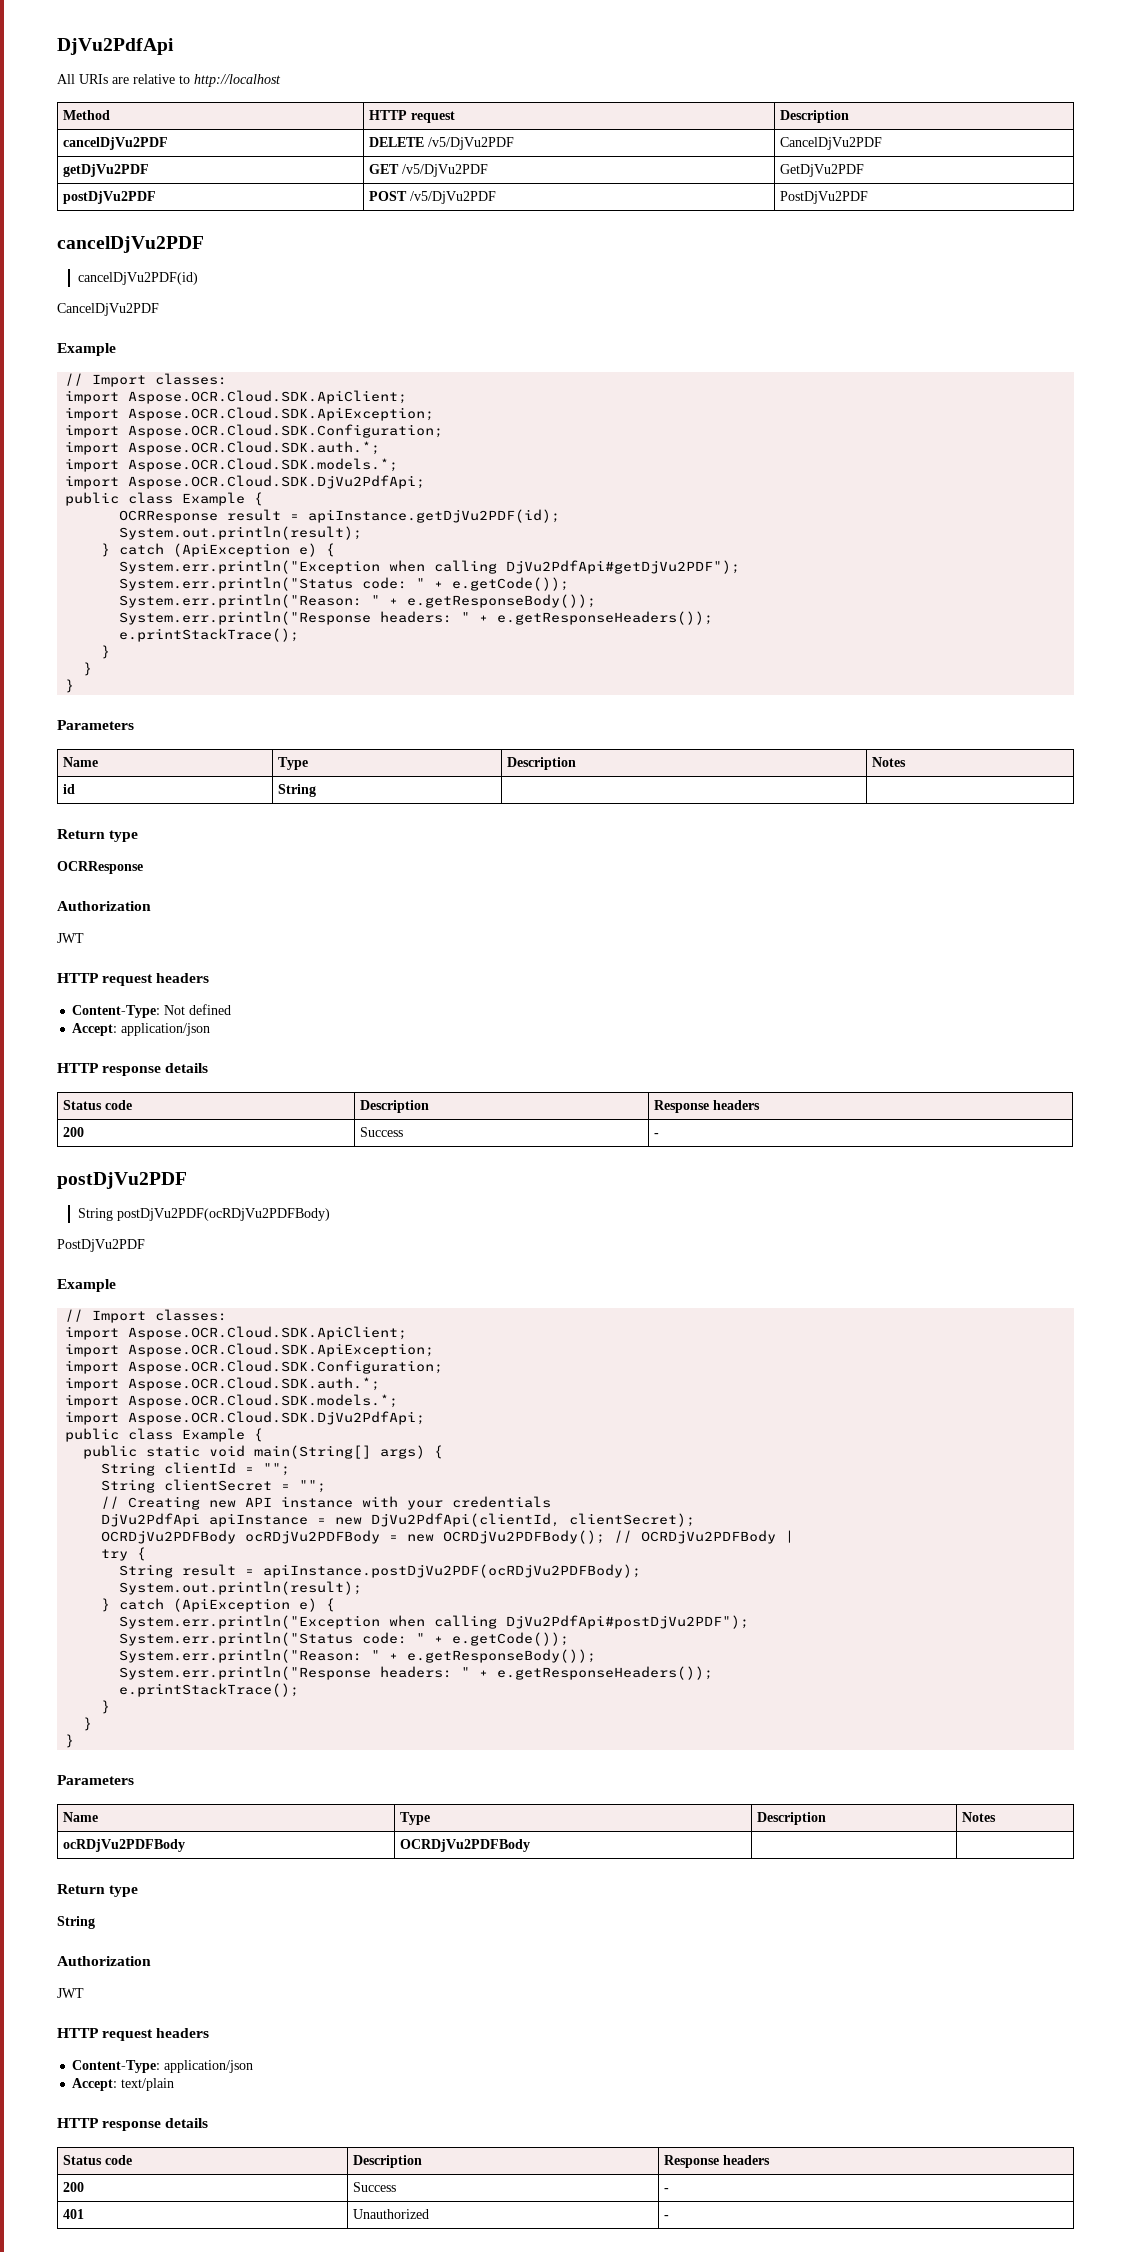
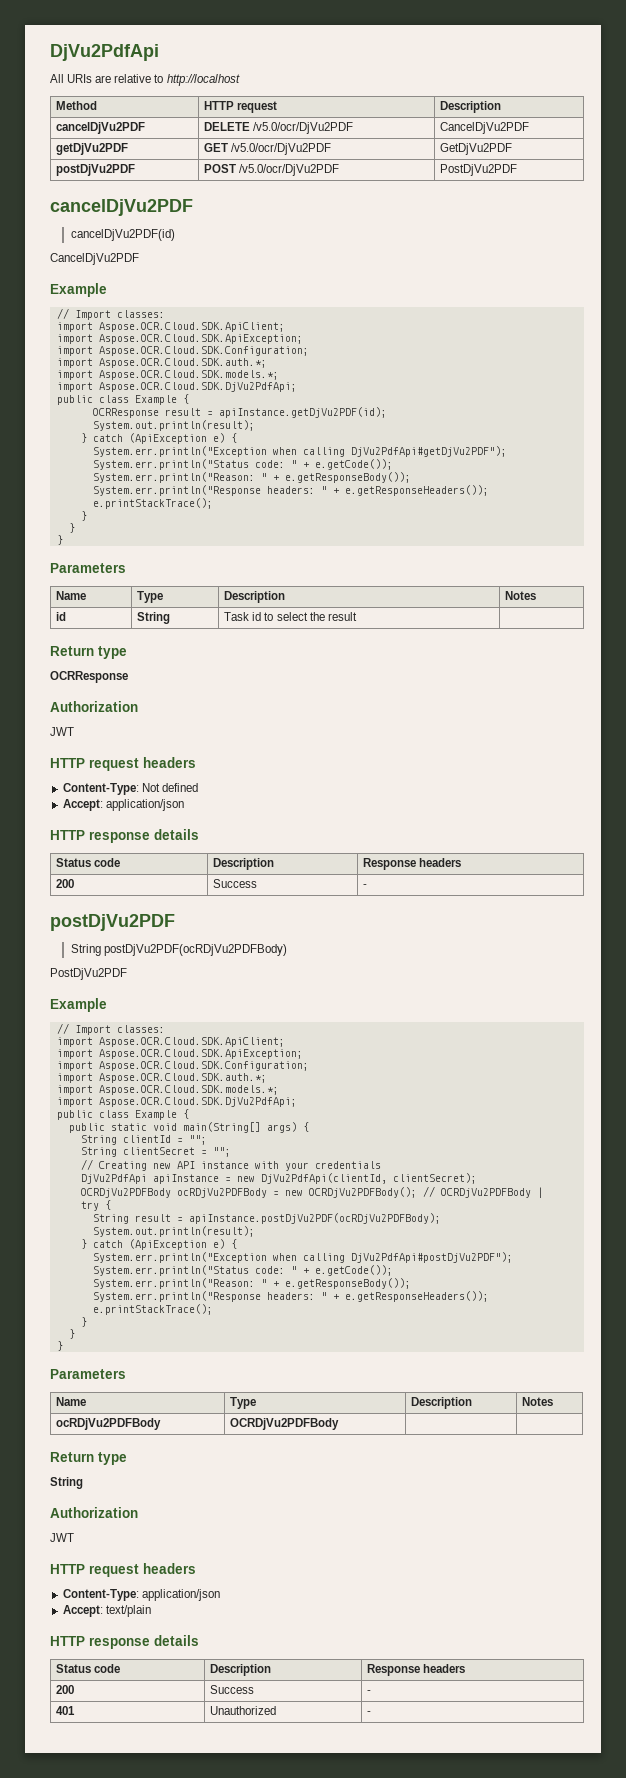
- cancelDjVu2PDF | DELETE /v5/DjVu2PDF | CancelDjVu2PDF
+ cancelDjVu2PDF | DELETE /v5.0/ocr/DjVu2PDF | CancelDjVu2PDF
- getDjVu2PDF | GET /v5/DjVu2PDF | GetDjVu2PDF
+ getDjVu2PDF | GET /v5.0/ocr/DjVu2PDF | GetDjVu2PDF
- postDjVu2PDF | POST /v5/DjVu2PDF | PostDjVu2PDF
+ postDjVu2PDF | POST /v5.0/ocr/DjVu2PDF | PostDjVu2PDF
- id | String | |
+ id | String | Task id to select the result |

